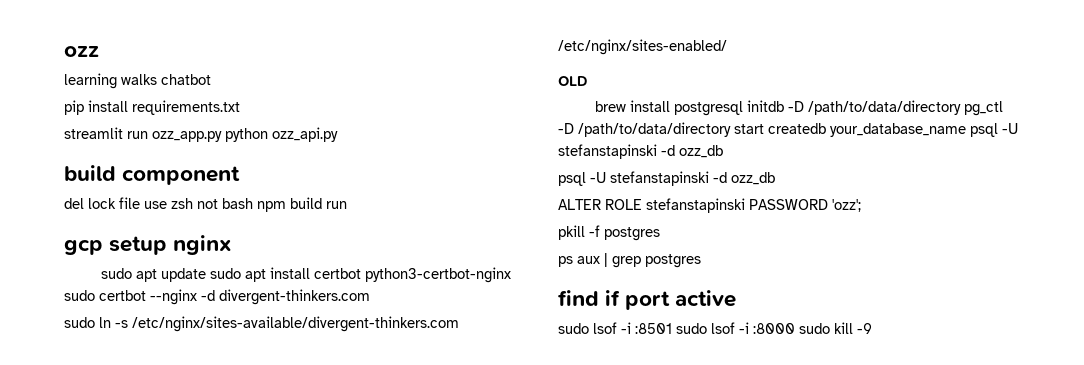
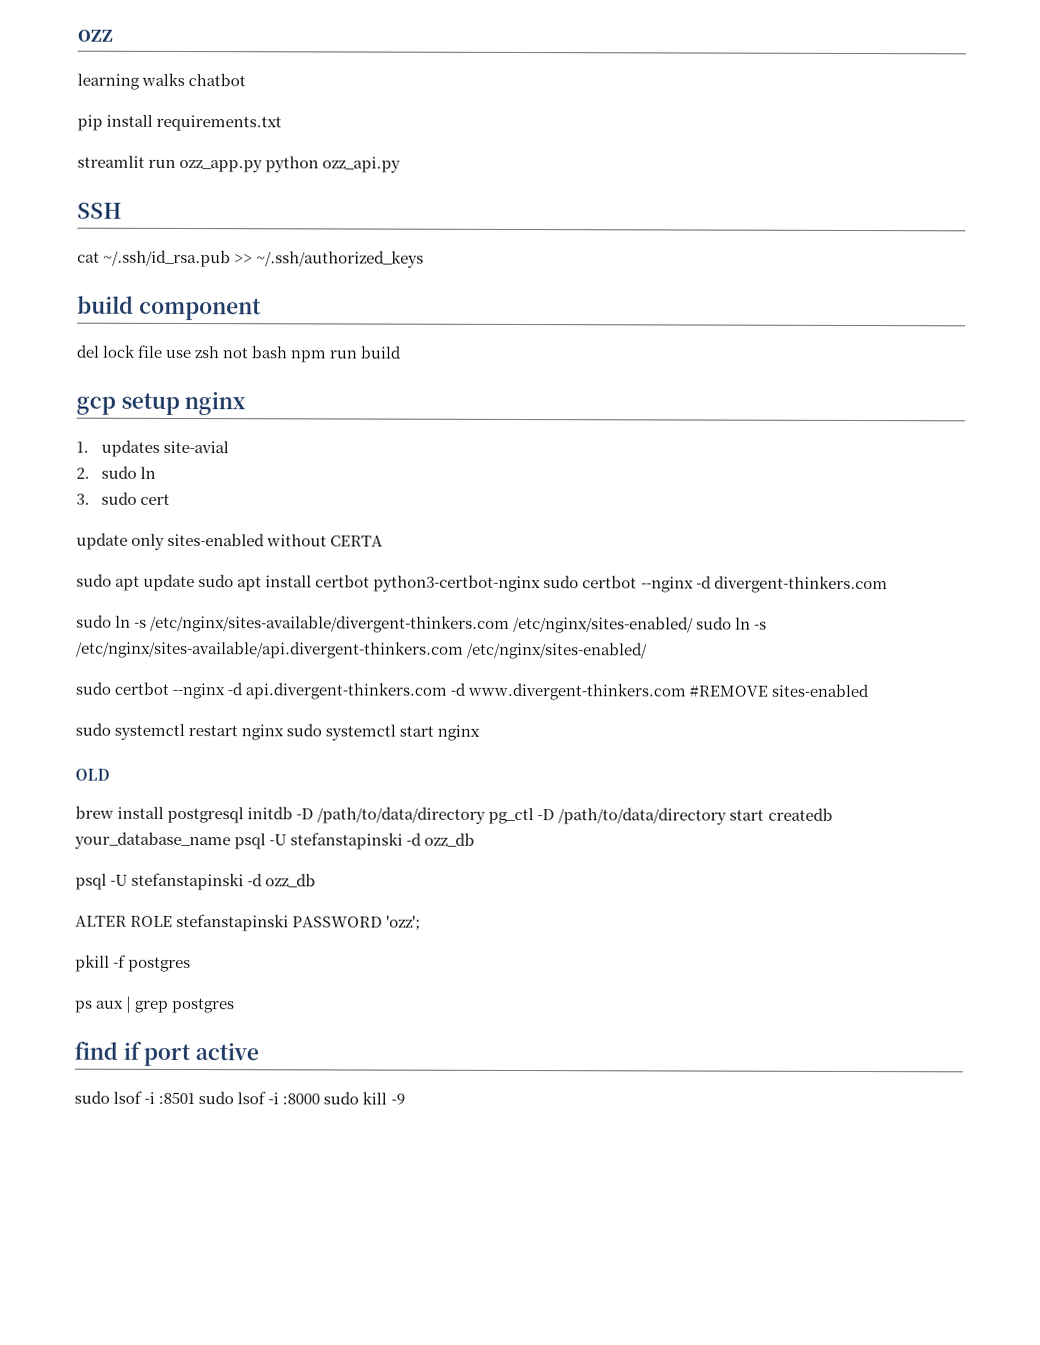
+ SSH
+ cat ~/.ssh/id_rsa.pub >> ~/.ssh/authorized_keys
- del lock file use zsh not bash npm build run
+ del lock file use zsh not bash npm run build
+ 1. updates site-avial
+ 2. sudo ln
+ 3. sudo cert
+ update only sites-enabled without CERTA
- sudo ln -s /etc/nginx/sites-available/divergent-thinkers.com /etc/nginx/sites-enabled/
+ sudo ln -s /etc/nginx/sites-available/divergent-thinkers.com /etc/nginx/sites-enabled/ sudo ln -s /etc/nginx/sites-available/api.divergent-thinkers.com /etc/nginx/sites-enabled/
+ sudo certbot --nginx -d api.divergent-thinkers.com -d www.divergent-thinkers.com #REMOVE sites-enabled
+ sudo systemctl restart nginx sudo systemctl start nginx

